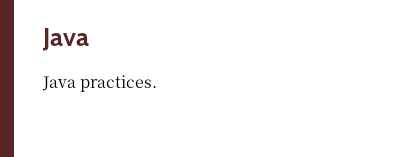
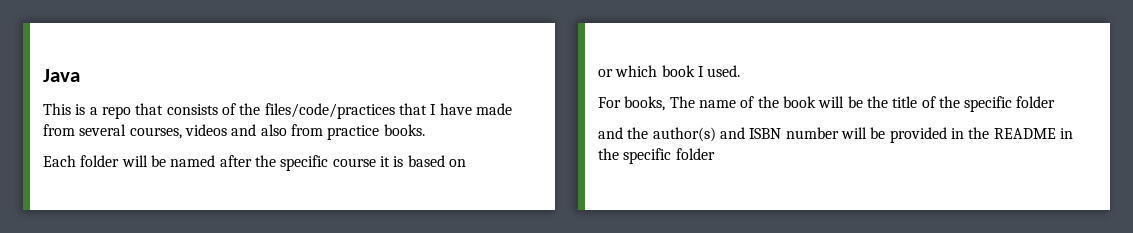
- Java practices.
+ This is a repo that consists of the files/code/practices that I have made from several courses, videos and also from practice books.
+ Each folder will be named after the specific course it is based on
+ or which book I used.
+ For books, The name of the book will be the title of the specific folder
+ and the author(s) and ISBN number will be provided in the README in the specific folder

